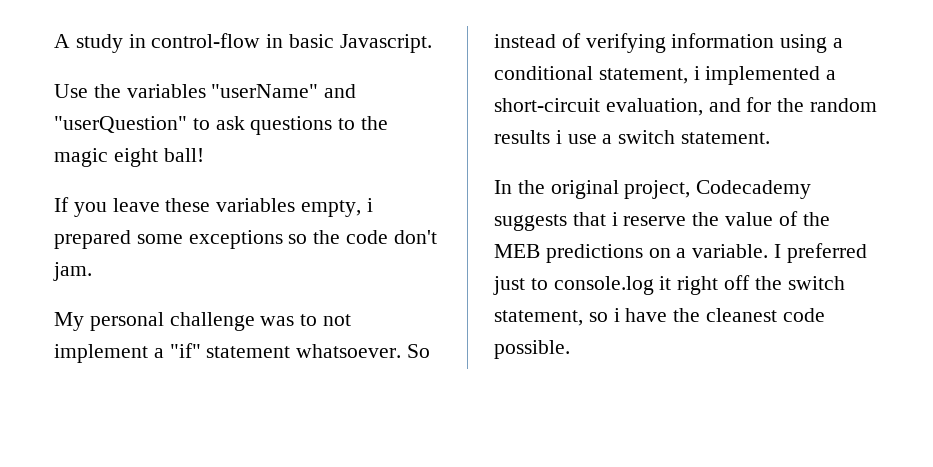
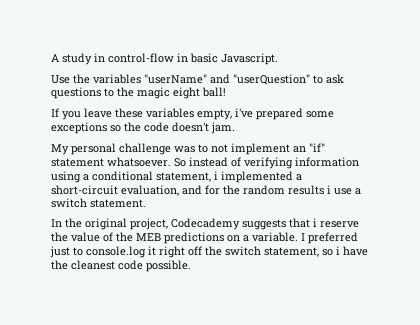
- If you leave these variables empty, i prepared some exceptions so the code don't jam.
+ If you leave these variables empty, i've prepared some exceptions so the code doesn't jam.
- My personal challenge was to not implement a "if" statement whatsoever.
+ My personal challenge was to not implement an "if" statement whatsoever.

